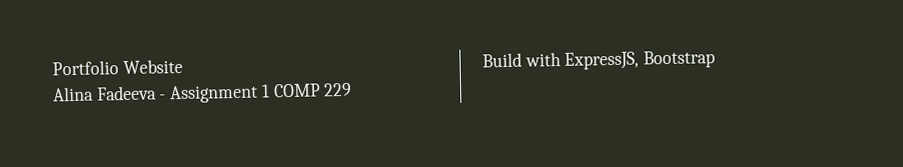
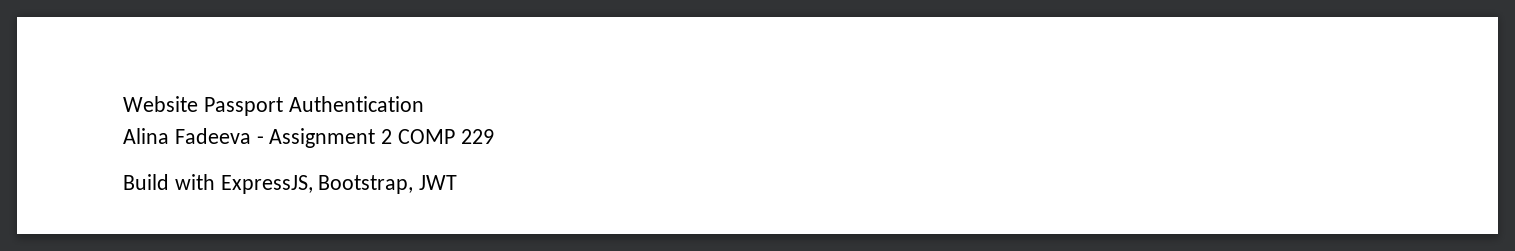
- Portfolio Website
+ Website Passport Authentication
- Alina Fadeeva - Assignment 1 COMP 229
+ Alina Fadeeva - Assignment 2 COMP 229
- Build with ExpressJS, Bootstrap
+ Build with ExpressJS, Bootstrap, JWT

